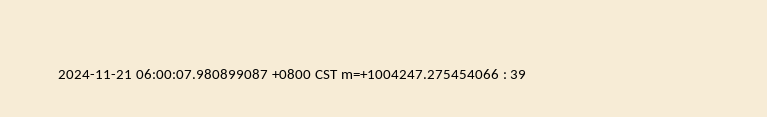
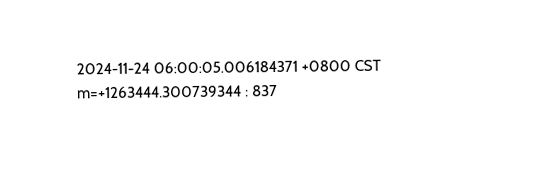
- 2024-11-21 06:00:07.980899087 +0800 CST m=+1004247.275454066 : 39
+ 2024-11-24 06:00:05.006184371 +0800 CST m=+1263444.300739344 : 837

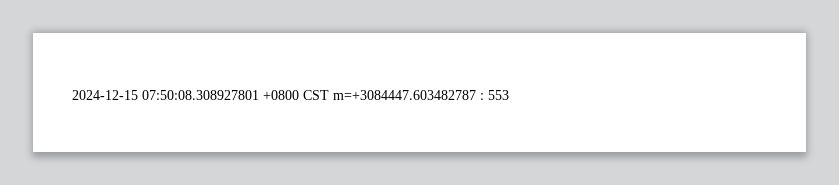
- 2024-11-24 06:00:05.006184371 +0800 CST m=+1263444.300739344 : 837
+ 2024-12-15 07:50:08.308927801 +0800 CST m=+3084447.603482787 : 553

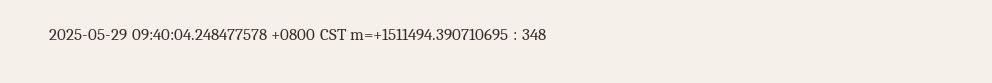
- 2024-12-15 07:50:08.308927801 +0800 CST m=+3084447.603482787 : 553
+ 2025-05-29 09:40:04.248477578 +0800 CST m=+1511494.390710695 : 348

